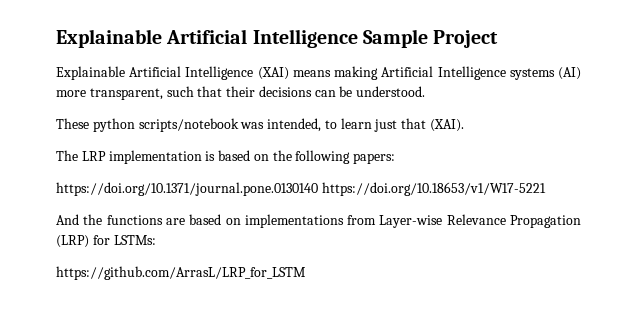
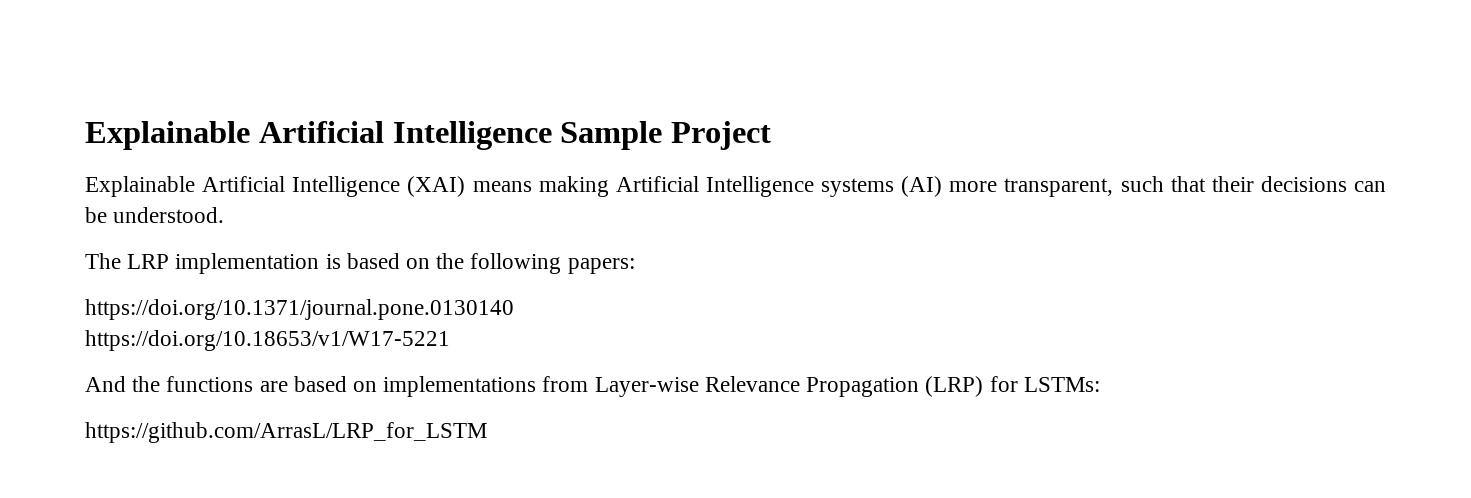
- These python scripts/notebook was intended, to learn just that (XAI).
- https://doi.org/10.1371/journal.pone.0130140 https://doi.org/10.18653/v1/W17-5221
+ https://doi.org/10.1371/journal.pone.0130140
+ https://doi.org/10.18653/v1/W17-5221

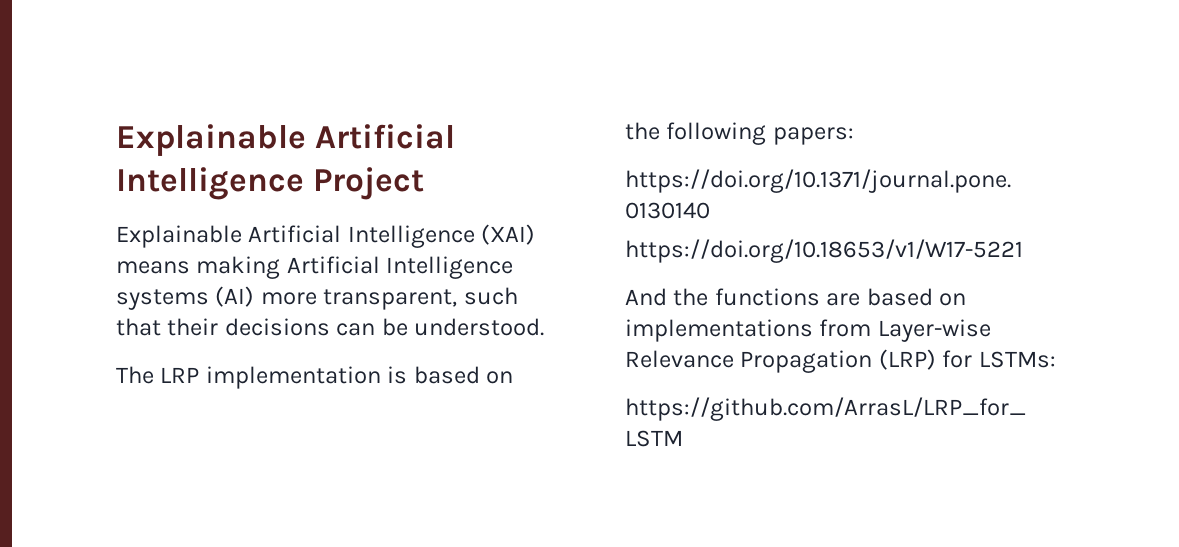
- Explainable Artificial Intelligence Sample Project
+ Explainable Artificial Intelligence Project

